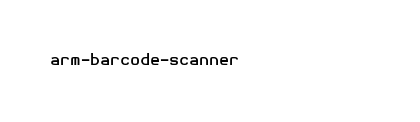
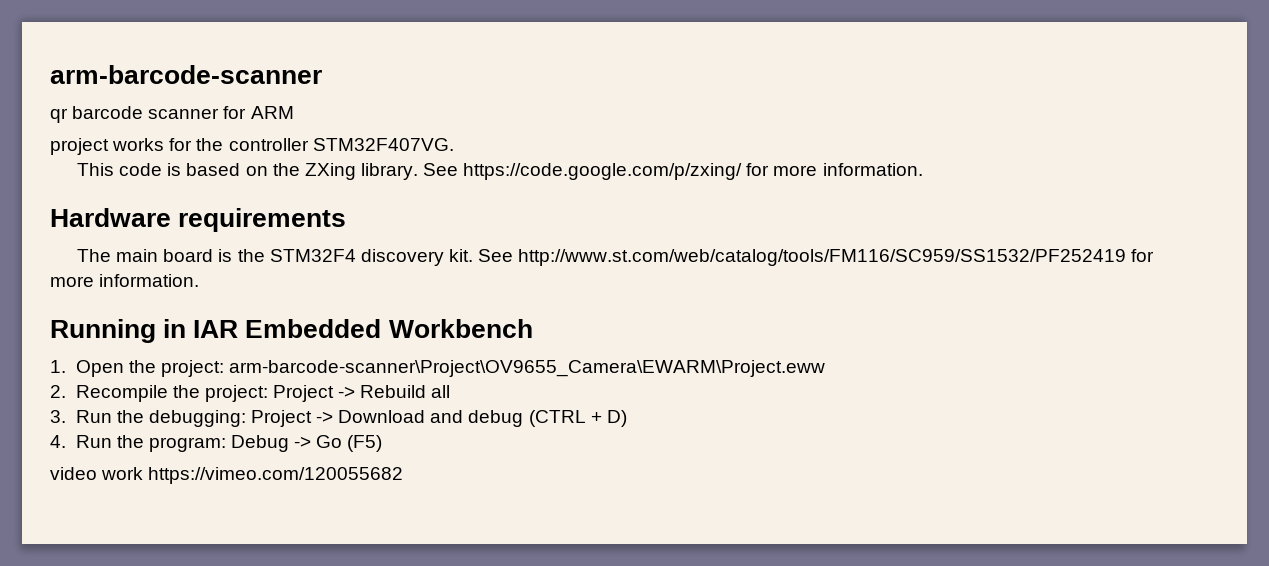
+ qr barcode scanner for ARM
+ project works for the controller STM32F407VG.
+ This code is based on the ZXing library. See https://code.google.com/p/zxing/ for more information.
+ Hardware requirements
+ The main board is the STM32F4 discovery kit. See http://www.st.com/web/catalog/tools/FM116/SC959/SS1532/PF252419 for more information.
+ Running in IAR Embedded Workbench
+ 1. Open the project: arm-barcode-scanner\Project\OV9655_Camera\EWARM\Project.eww
+ 2. Recompile the project: Project -> Rebuild all
+ 3. Run the debugging: Project -> Download and debug (CTRL + D)
+ 4. Run the program: Debug -> Go (F5)
+ video work https://vimeo.com/120055682

